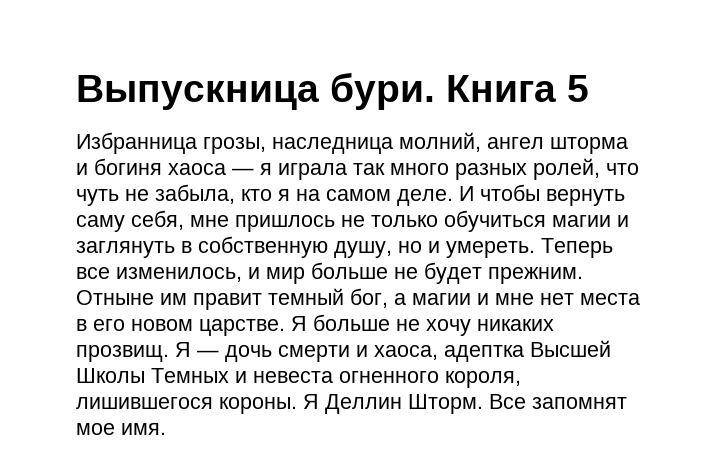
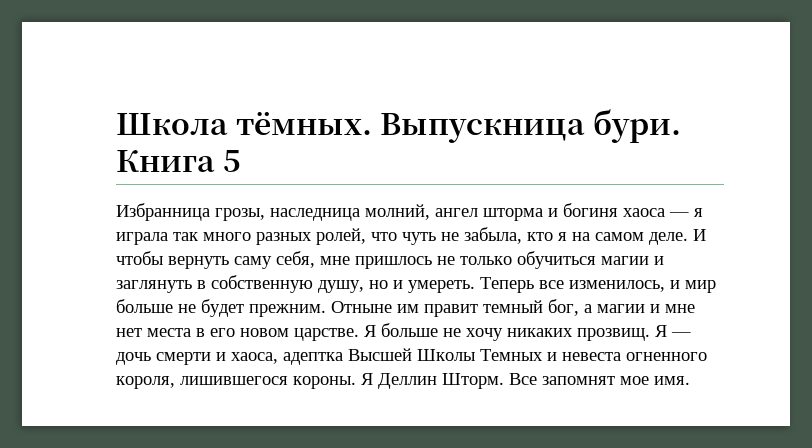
+ Школа тёмных.

